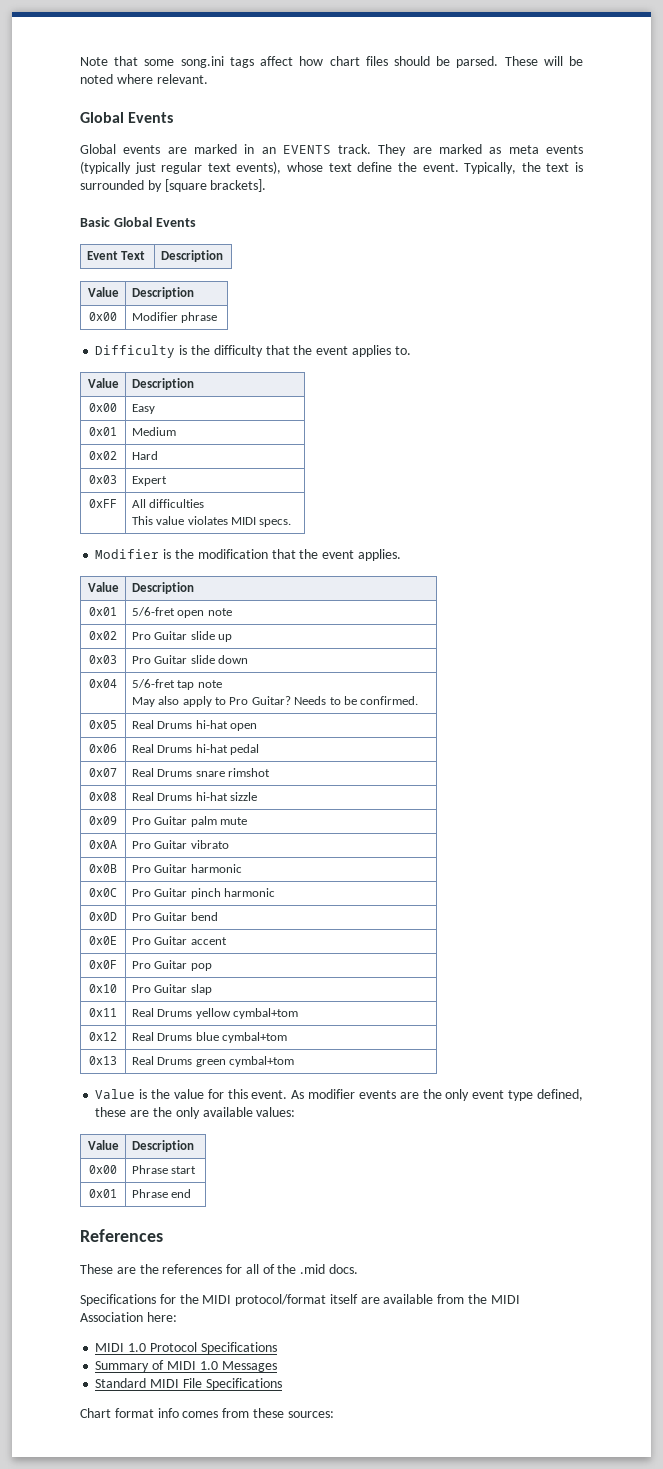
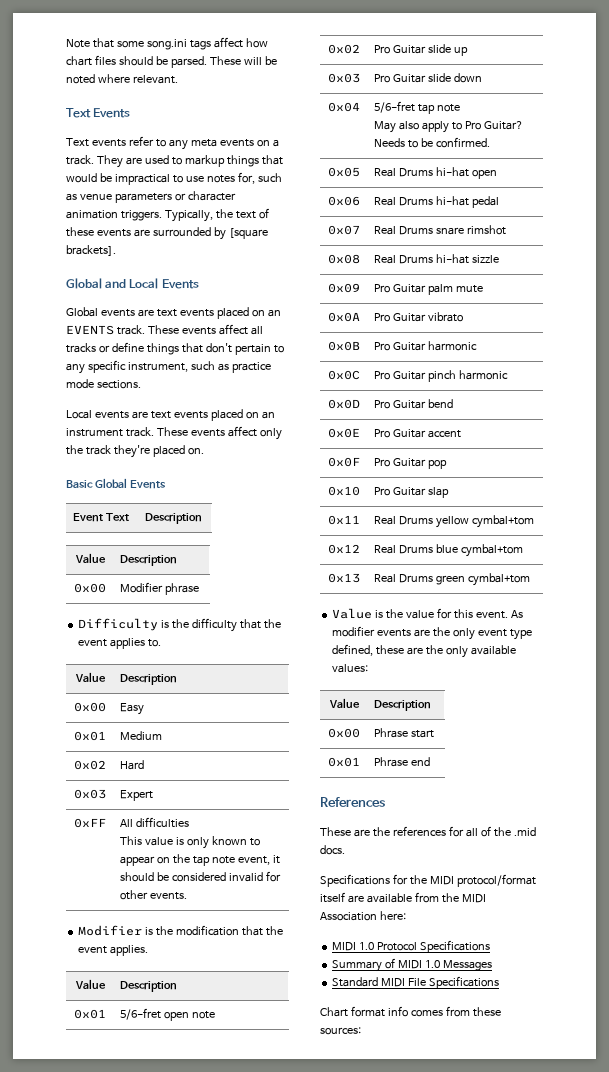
  These will be noted where relevant.
- Global Events
+ Text Events
+ Text events refer to any meta events on a track. They are used to markup things that would be impractical to use notes for, such as venue parameters or character animation triggers. Typically, the text of these events are surrounded by [square brackets].
+ Global and Local Events
- Global events are marked in an EVENTS track. They are marked as meta events (typically just regular text events), whose text define the event. Typically, the text is surrounded by [square brackets].
+ Global events are text events placed on an EVENTS track. These events affect all tracks or define things that don't pertain to any specific instrument, such as practice mode sections.
+ Local events are text events placed on an instrument track. These events affect only the track they're placed on.
  0xFF | All difficulties
- This value violates MIDI specs.
+ This value is only known to appear on the tap note event, it should be considered invalid for other events.

